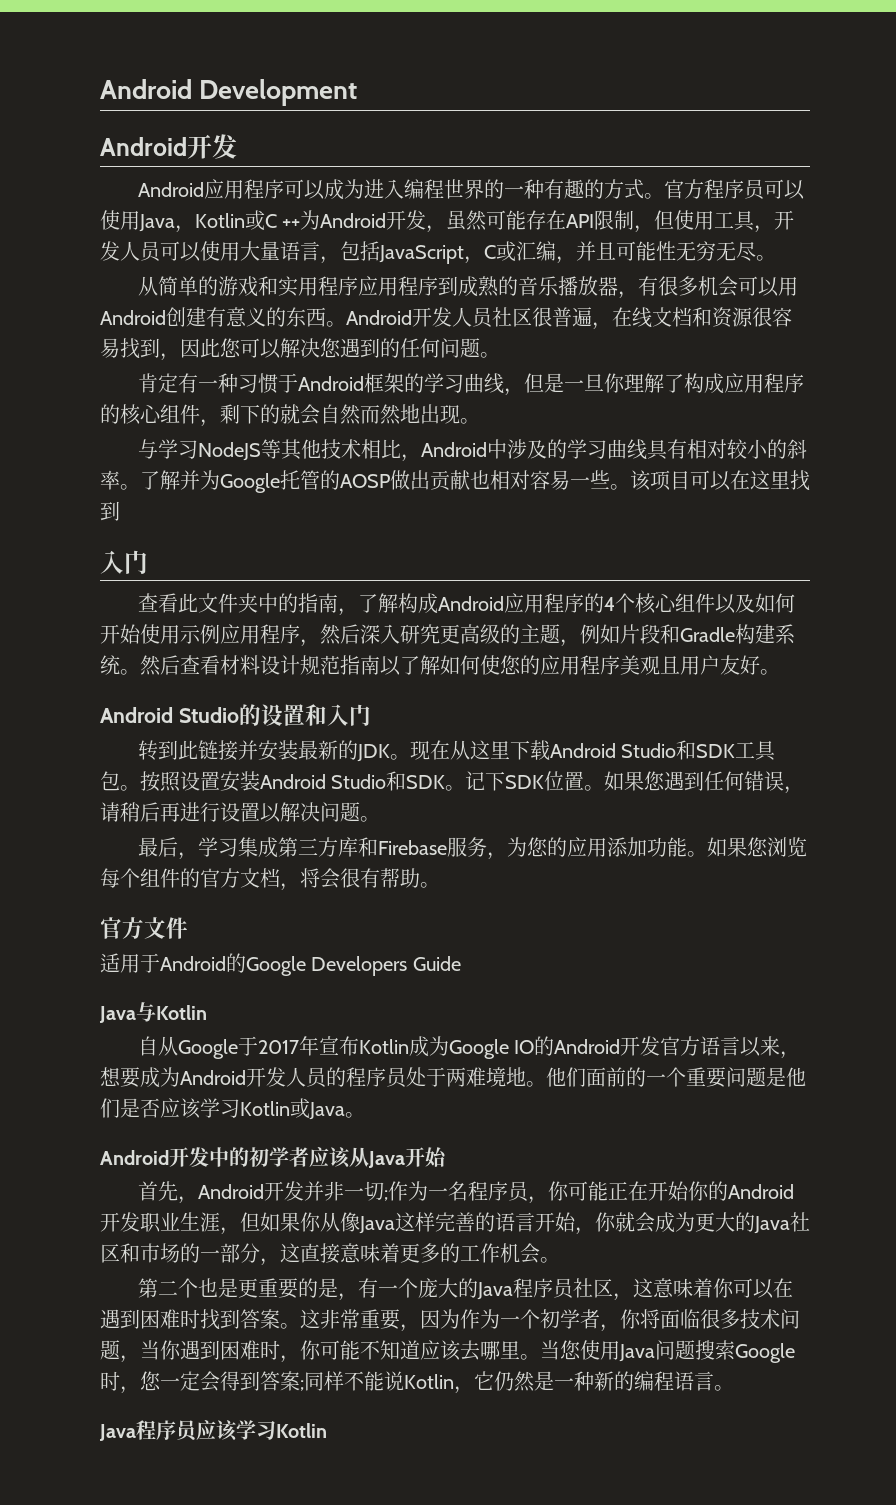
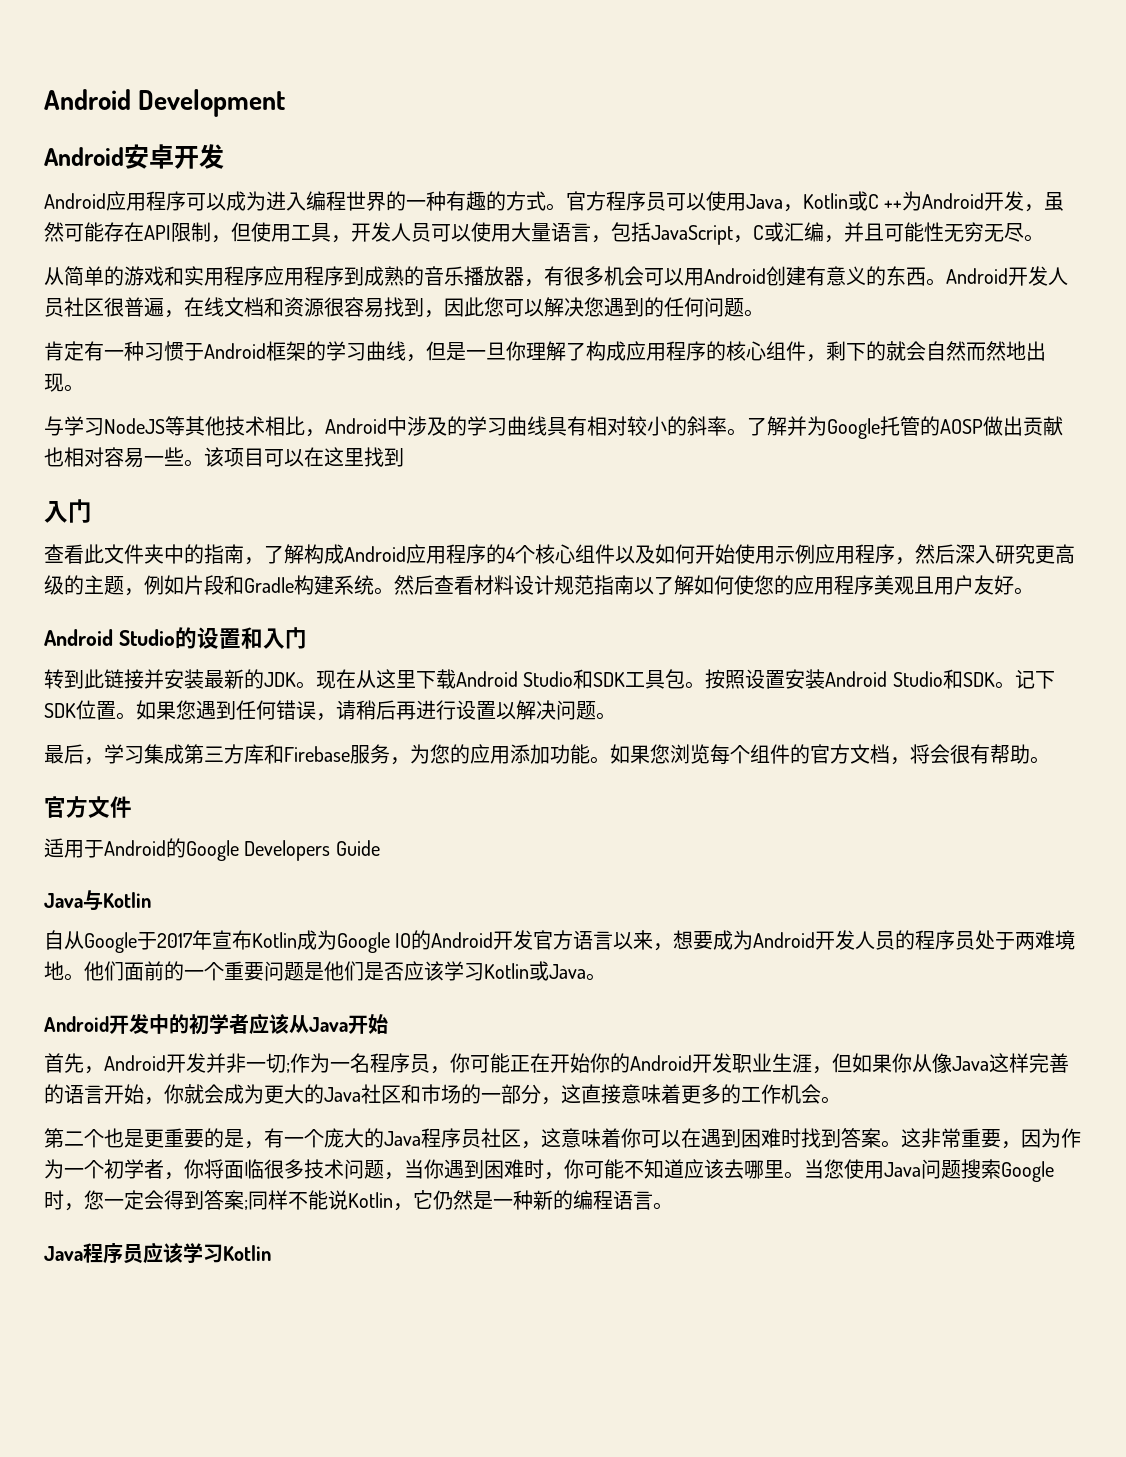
  Android Development
- Android开发
+ Android安卓开发

